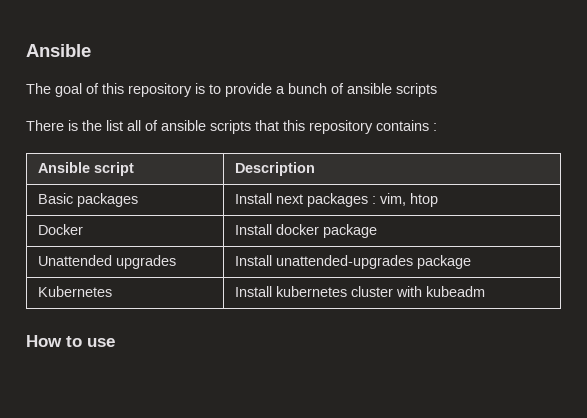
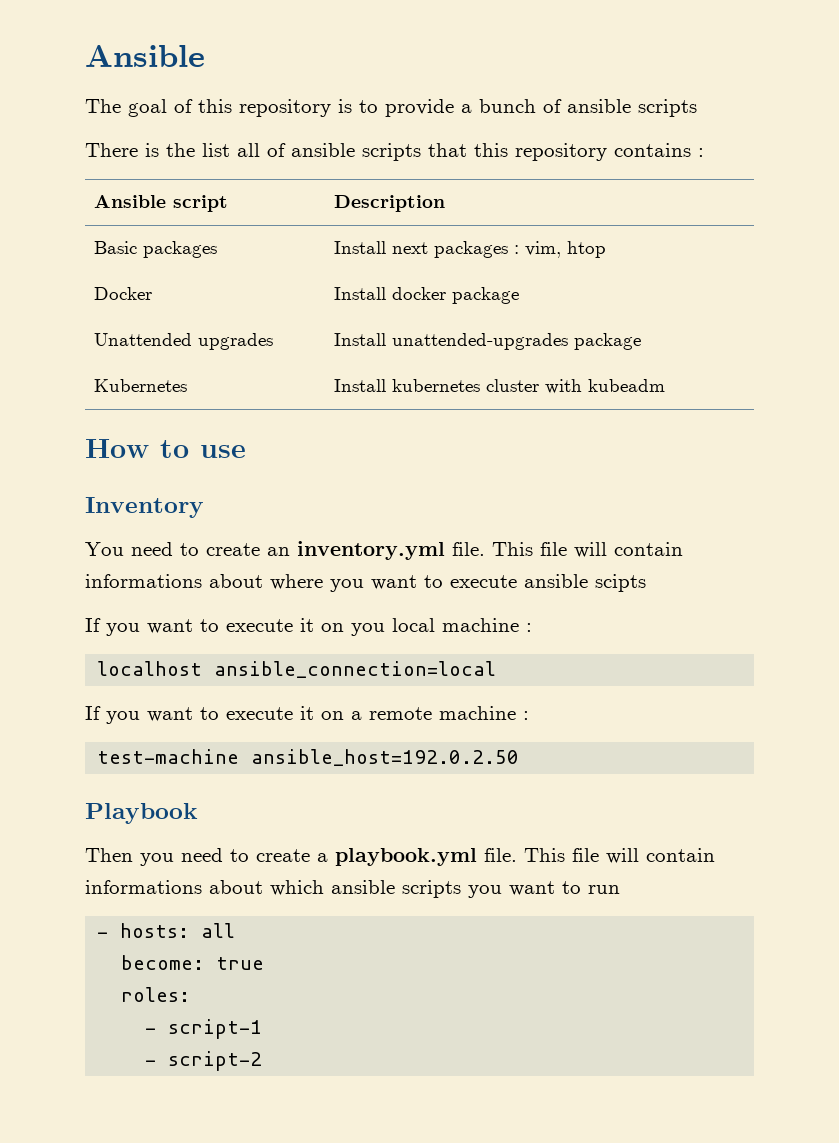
+ Inventory
+ You need to create an inventory.yml file. This file will contain informations about where you want to execute ansible scipts
+ If you want to execute it on you local machine :
+ localhost ansible_connection=local
+ If you want to execute it on a remote machine :
+ test-machine ansible_host=192.0.2.50
+ Playbook
+ Then you need to create a playbook.yml file. This file will contain informations about which ansible scripts you want to run
+ - hosts: all
+ become: true
+ roles:
+ - script-1
+ - script-2

